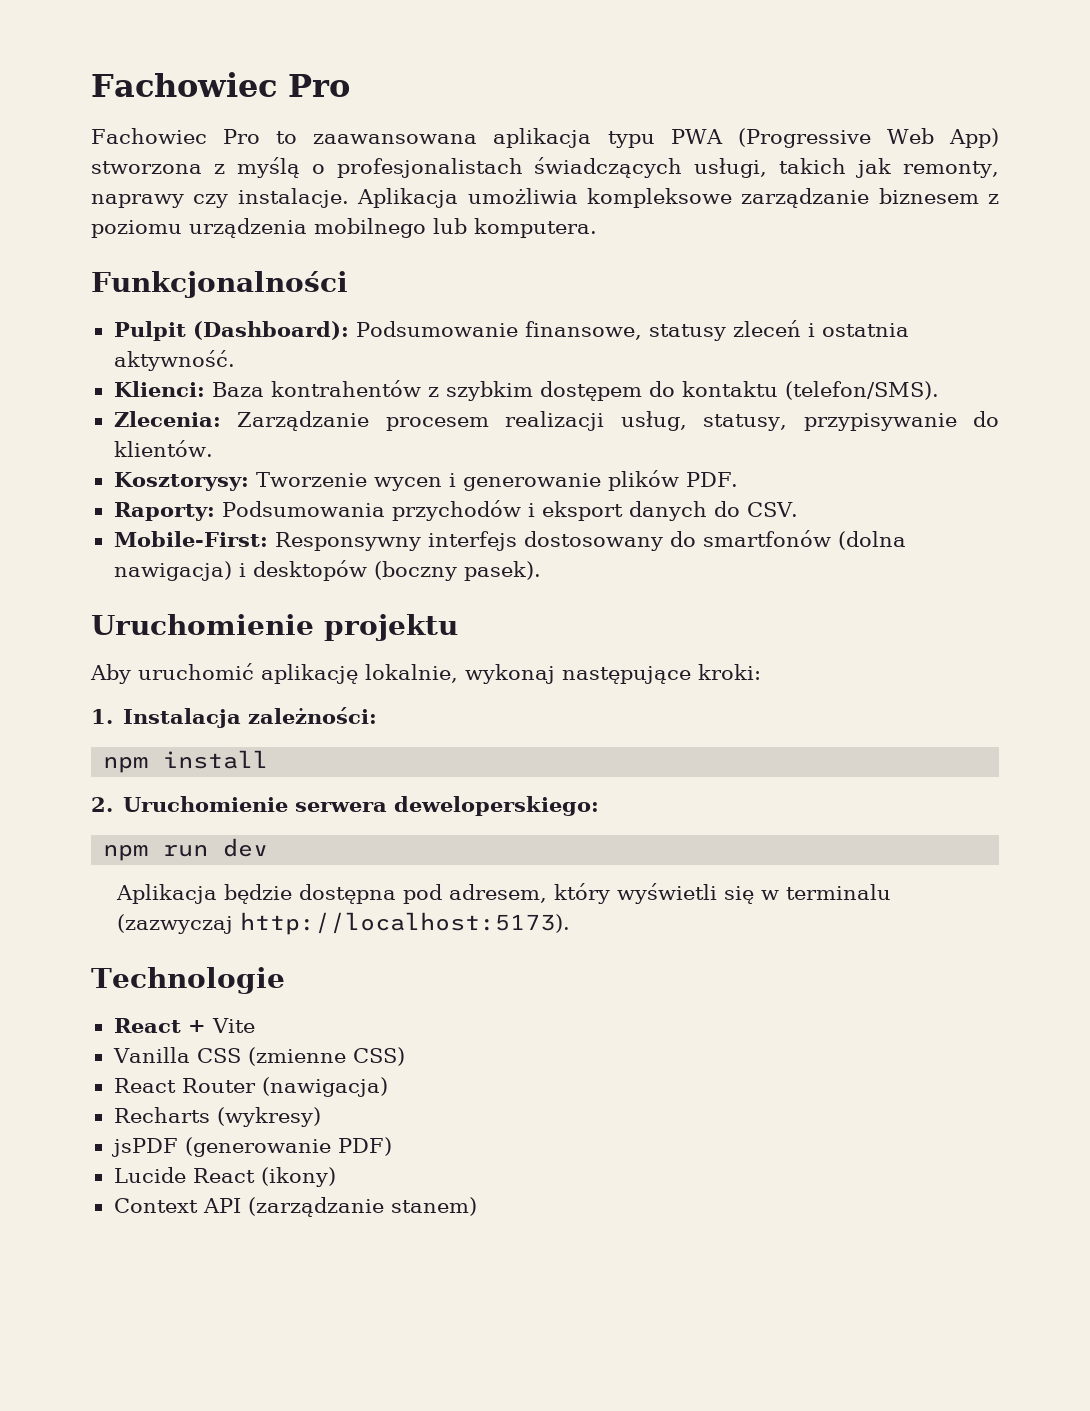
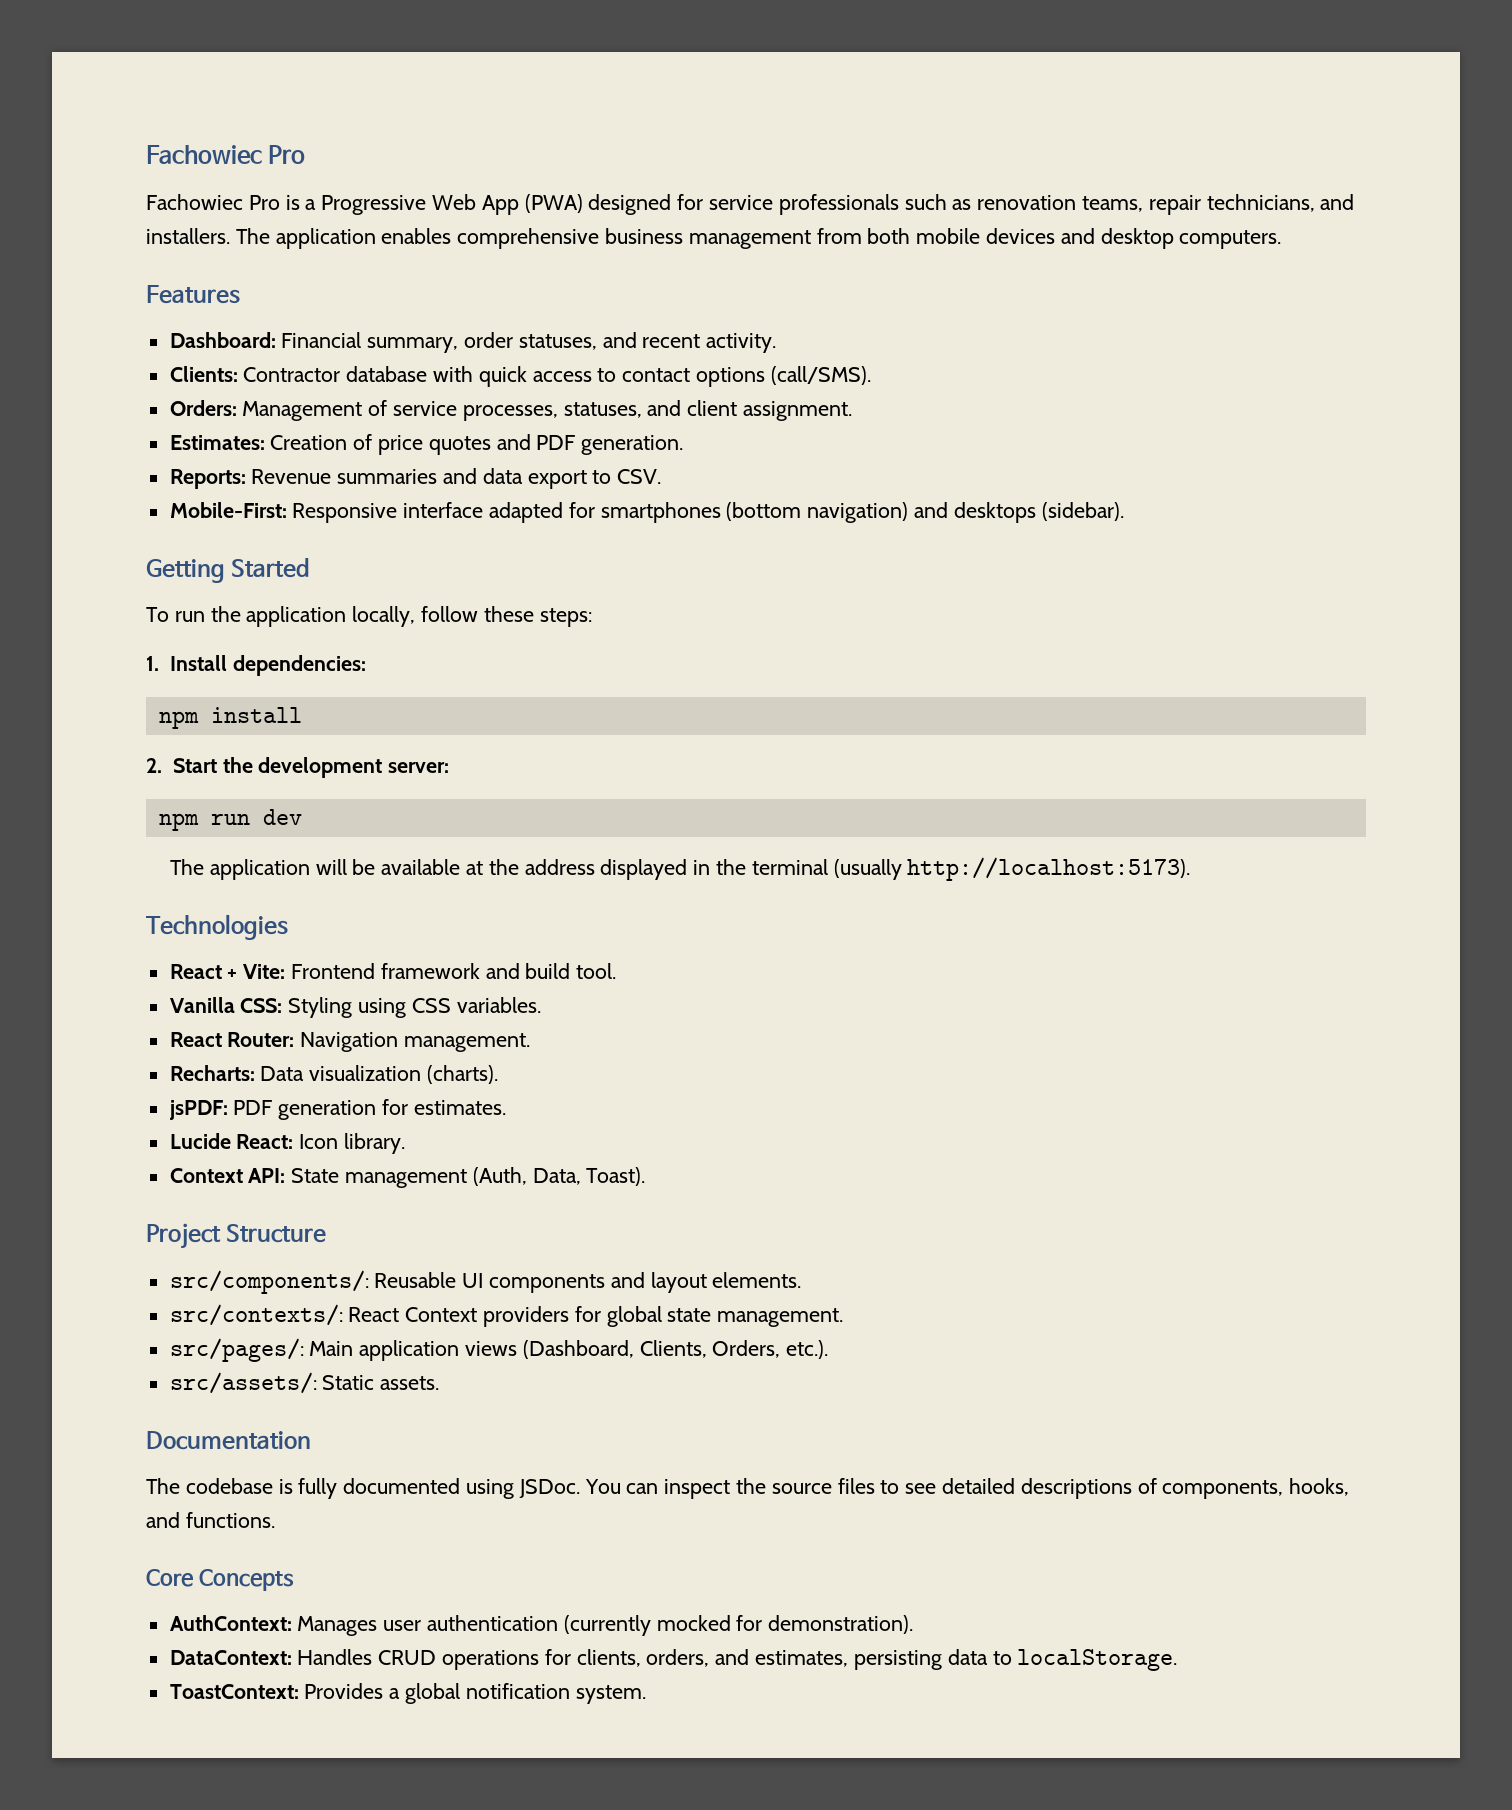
- Fachowiec Pro to zaawansowana aplikacja typu PWA (Progressive Web App) stworzona z myślą o profesjonalistach świadczących usługi, takich jak remonty, naprawy czy instalacje. Aplikacja umożliwia kompleksowe zarządzanie biznesem z poziomu urządzenia mobilnego lub komputera.
- Funkcjonalności
- Pulpit (Dashboard): Podsumowanie finansowe, statusy zleceń i ostatnia aktywność.
- Klienci: Baza kontrahentów z szybkim dostępem do kontaktu (telefon/SMS).
- Zlecenia: Zarządzanie procesem realizacji usług, statusy, przypisywanie do klientów.
- Kosztorysy: Tworzenie wycen i generowanie plików PDF.
- Raporty: Podsumowania przychodów i eksport danych do CSV.
- Mobile-First: Responsywny interfejs dostosowany do smartfonów (dolna nawigacja) i desktopów (boczny pasek).
- Uruchomienie projektu
- Aby uruchomić aplikację lokalnie, wykonaj następujące kroki:
+ Fachowiec Pro is a Progressive Web App (PWA) designed for service professionals such as renovation teams, repair technicians, and installers. The application enables comprehensive business management from both mobile devices and desktop computers.
+ Features
+ Dashboard: Financial summary, order statuses, and recent activity.
+ Clients: Contractor database with quick access to contact options (call/SMS).
+ Orders: Management of service processes, statuses, and client assignment.
+ Estimates: Creation of price quotes and PDF generation.
+ Reports: Revenue summaries and data export to CSV.
+ Mobile-First: Responsive interface adapted for smartphones (bottom navigation) and desktops (sidebar).
+ Getting Started
+ To run the application locally, follow these steps:
- 1. Instalacja zależności:
+ 1. Install dependencies:
- 2. Uruchomienie serwera deweloperskiego:
+ 2. Start the development server:
- Aplikacja będzie dostępna pod adresem, który wyświetli się w terminalu (zazwyczaj http://localhost:5173).
+ The application will be available at the address displayed in the terminal (usually http://localhost:5173).
- Technologie
+ Technologies
- React + Vite
- Vanilla CSS (zmienne CSS)
- React Router (nawigacja)
- Recharts (wykresy)
- jsPDF (generowanie PDF)
- Lucide React (ikony)
- Context API (zarządzanie stanem)
+ React + Vite: Frontend framework and build tool.
+ Vanilla CSS: Styling using CSS variables.
+ React Router: Navigation management.
+ Recharts: Data visualization (charts).
+ jsPDF: PDF generation for estimates.
+ Lucide React: Icon library.
+ Context API: State management (Auth, Data, Toast).
+ Project Structure
+ src/components/: Reusable UI components and layout elements.
+ src/contexts/: React Context providers for global state management.
+ src/pages/: Main application views (Dashboard, Clients, Orders, etc.).
+ src/assets/: Static assets.
+ Documentation
+ The codebase is fully documented using JSDoc. You can inspect the source files to see detailed descriptions of components, hooks, and functions.
+ Core Concepts
+ AuthContext: Manages user authentication (currently mocked for demonstration).
+ DataContext: Handles CRUD operations for clients, orders, and estimates, persisting data to localStorage.
+ ToastContext: Provides a global notification system.

